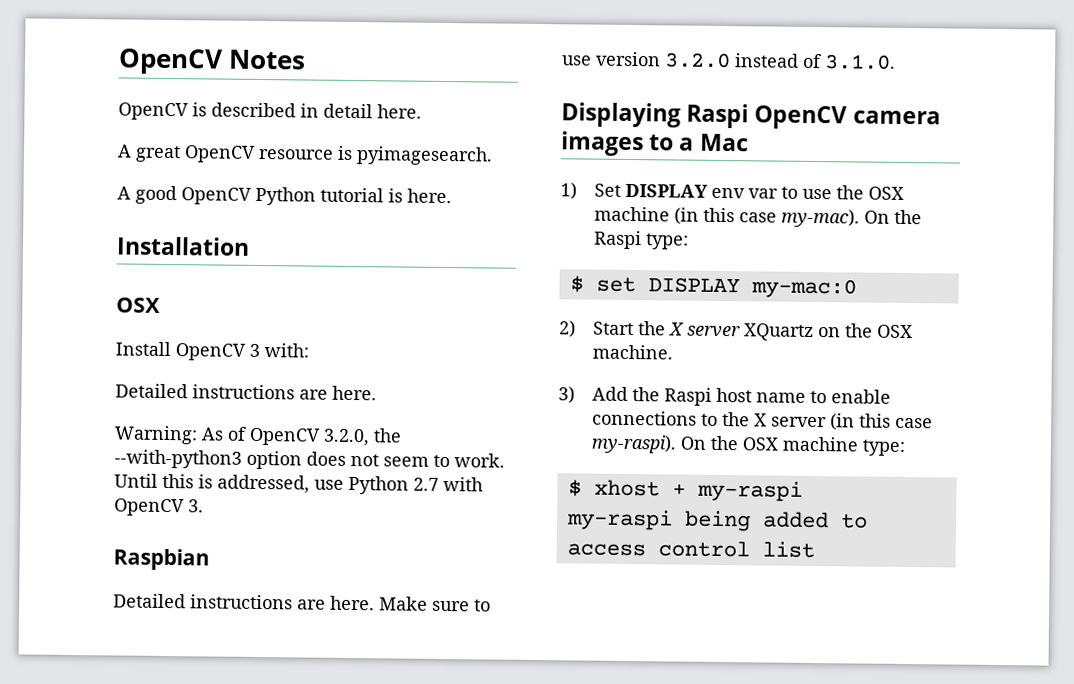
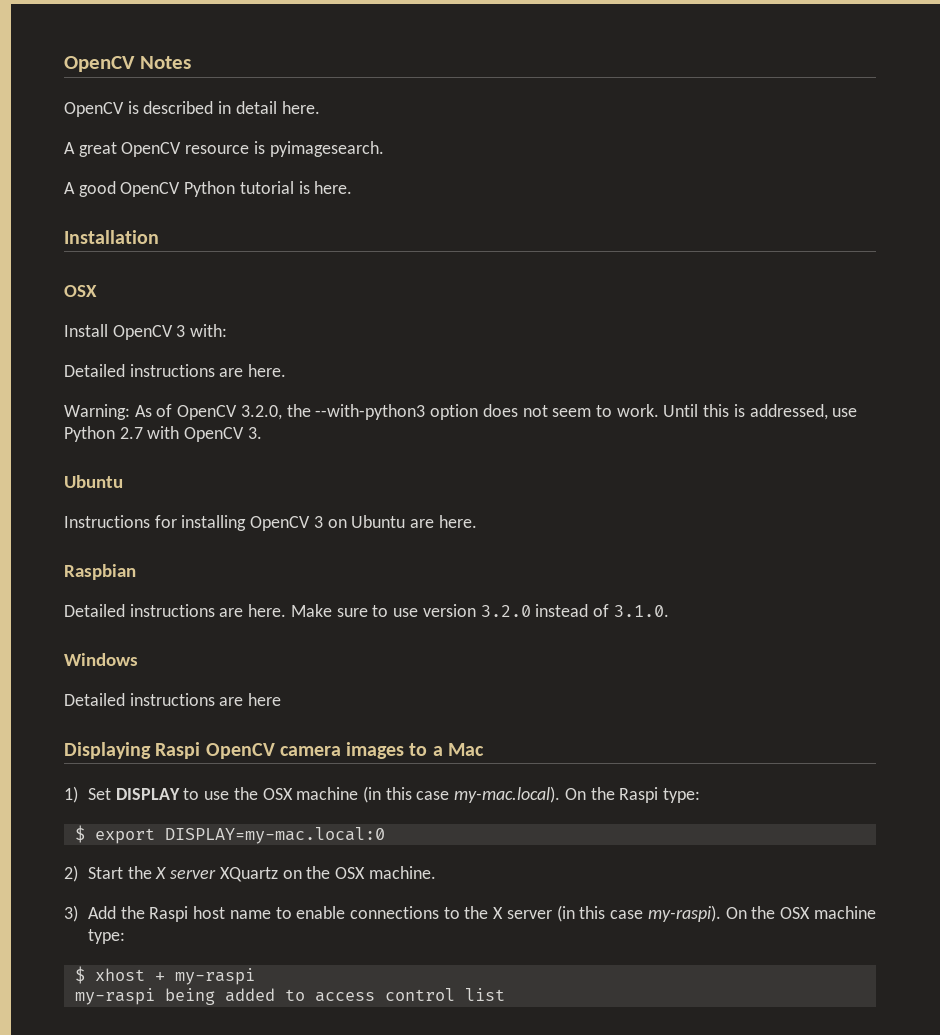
  Until this is addressed, use Python 2.7 with OpenCV 3.
+ Ubuntu
+ Instructions for installing OpenCV 3 on Ubuntu are here.
+ Windows
+ Detailed instructions are here
- 1) Set DISPLAY env var to use the OSX machine (in this case my-mac). On the Raspi type:
+ 1) Set DISPLAY to use the OSX machine (in this case my-mac.local). On the Raspi type:
- $ set DISPLAY my-mac:0
+ $ export DISPLAY=my-mac.local:0

